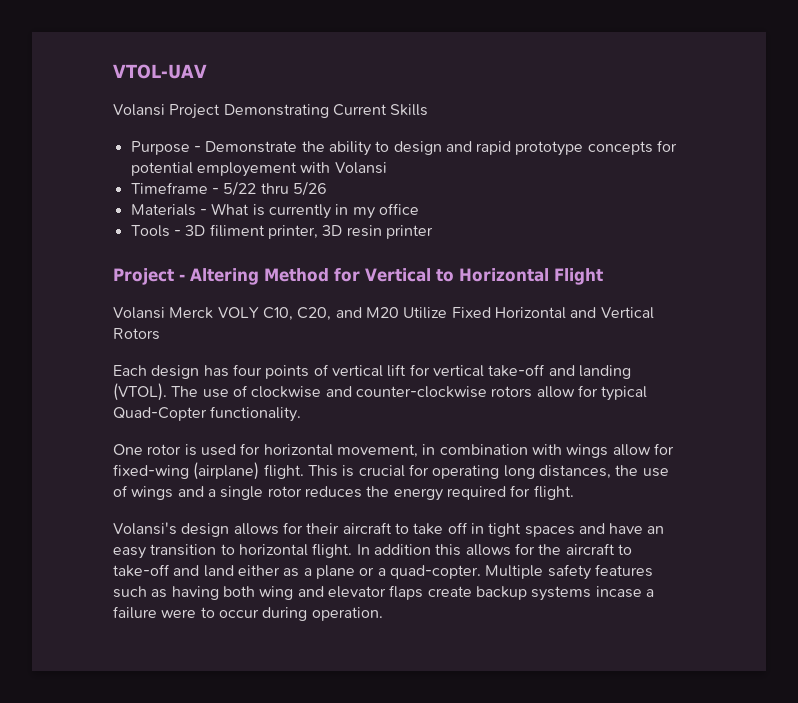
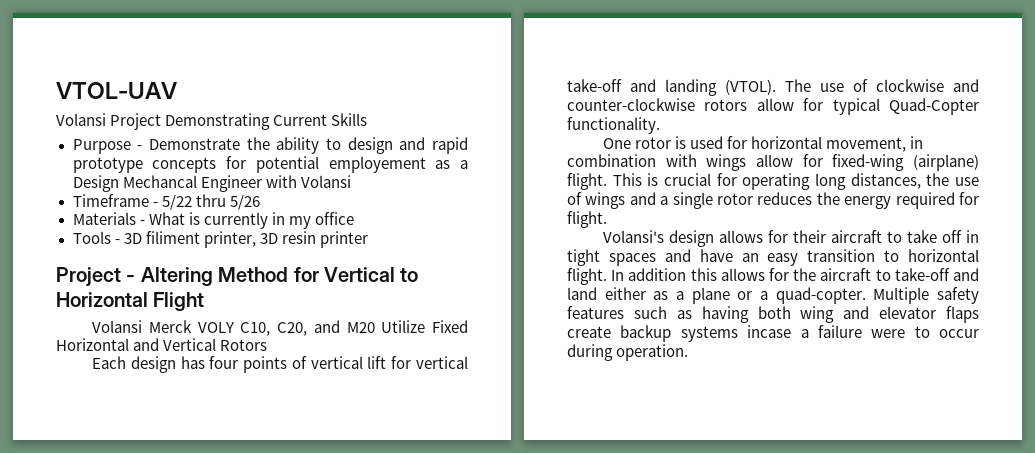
- Purpose - Demonstrate the ability to design and rapid prototype concepts for potential employement with Volansi
+ Purpose - Demonstrate the ability to design and rapid prototype concepts for potential employement as a Design Mechancal Engineer with Volansi

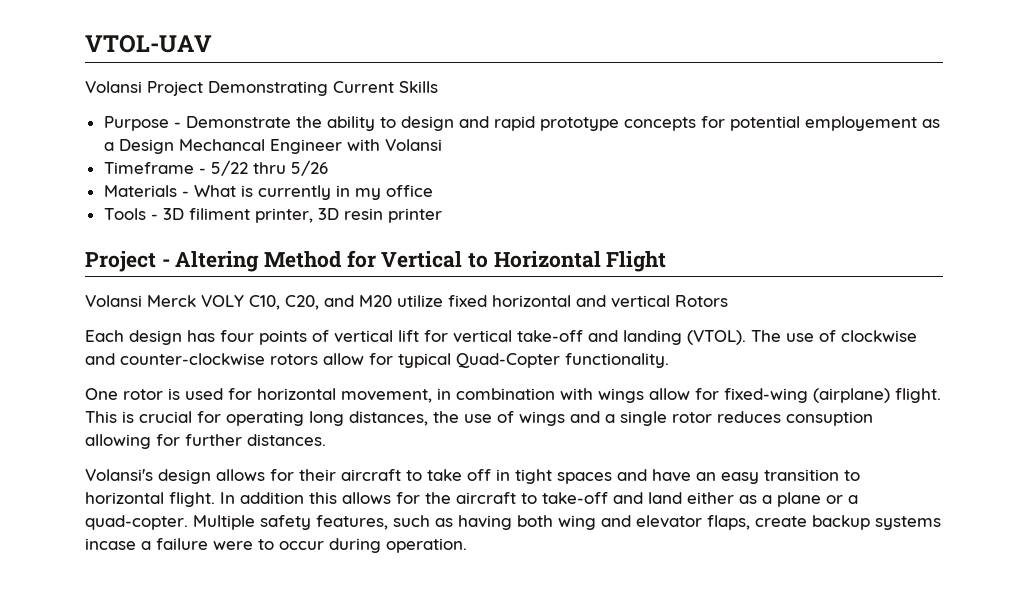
- Volansi Merck VOLY C10, C20, and M20 Utilize Fixed Horizontal and Vertical Rotors
+ Volansi Merck VOLY C10, C20, and M20 utilize fixed horizontal and vertical Rotors
- This is crucial for operating long distances, the use of wings and a single rotor reduces the energy required for flight.
+ This is crucial for operating long distances, the use of wings and a single rotor reduces consuption allowing for further distances.
- Multiple safety features such as having both wing and elevator flaps create backup systems incase a failure were to occur during operation.
+ Multiple safety features, such as having both wing and elevator flaps, create backup systems incase a failure were to occur during operation.

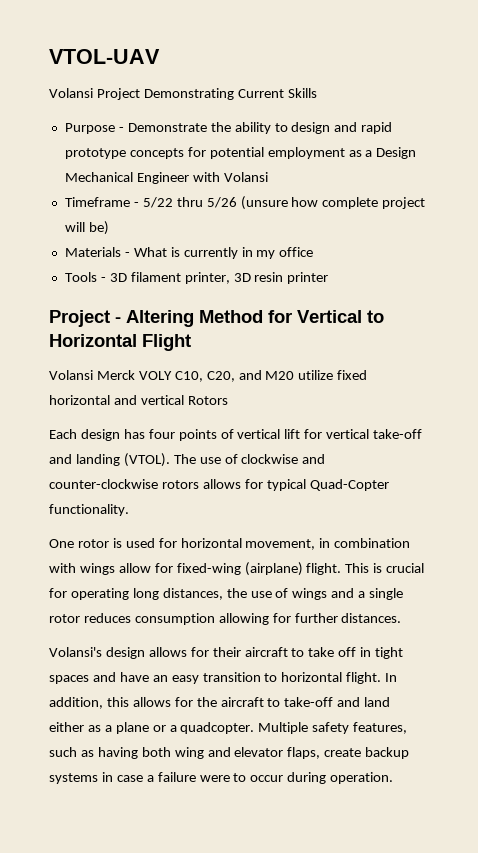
- Purpose - Demonstrate the ability to design and rapid prototype concepts for potential employement as a Design Mechancal Engineer with Volansi
+ Purpose - Demonstrate the ability to design and rapid prototype concepts for potential employment as a Design Mechanical Engineer with Volansi
- Timeframe - 5/22 thru 5/26
+ Timeframe - 5/22 thru 5/26 (unsure how complete project will be)
- Tools - 3D filiment printer, 3D resin printer
+ Tools - 3D filament printer, 3D resin printer
- The use of clockwise and counter-clockwise rotors allow for typical Quad-Copter functionality.
+ The use of clockwise and counter-clockwise rotors allows for typical Quad-Copter functionality.
- This is crucial for operating long distances, the use of wings and a single rotor reduces consuption allowing for further distances.
+ This is crucial for operating long distances, the use of wings and a single rotor reduces consumption allowing for further distances.
- In addition this allows for the aircraft to take-off and land either as a plane or a quad-copter.
+ In addition, this allows for the aircraft to take-off and land either as a plane or a quadcopter.
- Multiple safety features, such as having both wing and elevator flaps, create backup systems incase a failure were to occur during operation.
+ Multiple safety features, such as having both wing and elevator flaps, create backup systems in case a failure were to occur during operation.

